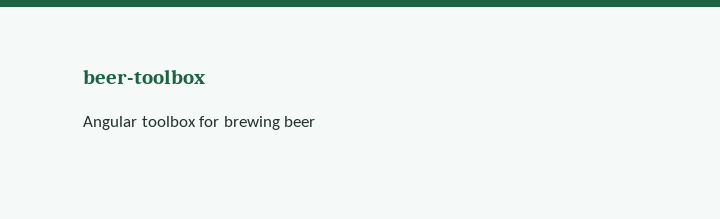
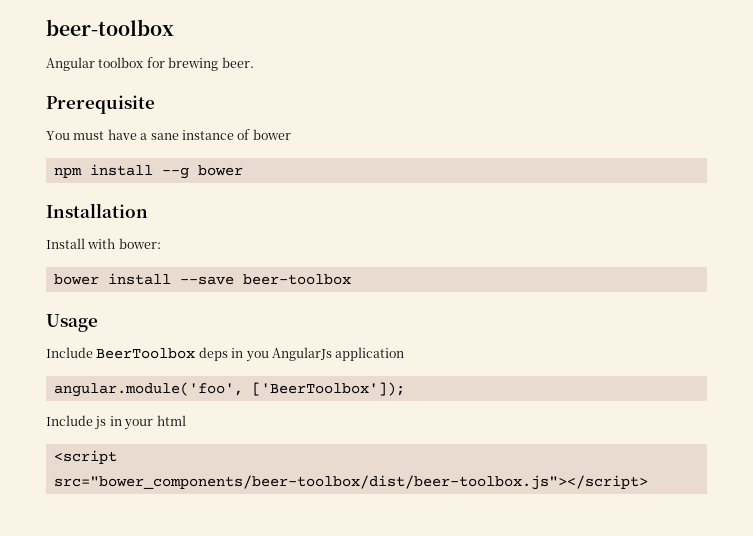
- Angular toolbox for brewing beer
+ Angular toolbox for brewing beer.
+ Prerequisite
+ You must have a sane instance of bower
+ npm install --g bower
+ Installation
+ Install with bower:
+ bower install --save beer-toolbox
+ Usage
+ Include BeerToolbox deps in you AngularJs application
+ angular.module('foo', ['BeerToolbox']);
+ Include js in your html
+ <script src="bower_components/beer-toolbox/dist/beer-toolbox.js"></script>

